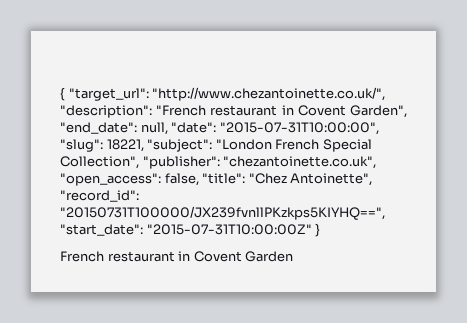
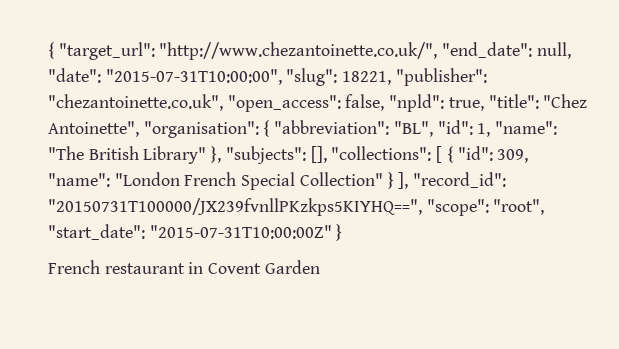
- { "target_url": "http://www.chezantoinette.co.uk/", "description": "French restaurant in Covent Garden", "end_date": null, "date": "2015-07-31T10:00:00", "slug": 18221, "subject": "London French Special Collection", "publisher": "chezantoinette.co.uk", "open_access": false, "title": "Chez Antoinette", "record_id": "20150731T100000/JX239fvnllPKzkps5KIYHQ==", "start_date": "2015-07-31T10:00:00Z" }
+ { "target_url": "http://www.chezantoinette.co.uk/", "end_date": null, "date": "2015-07-31T10:00:00", "slug": 18221, "publisher": "chezantoinette.co.uk", "open_access": false, "npld": true, "title": "Chez Antoinette", "organisation": { "abbreviation": "BL", "id": 1, "name": "The British Library" }, "subjects": [], "collections": [ { "id": 309, "name": "London French Special Collection" } ], "record_id": "20150731T100000/JX239fvnllPKzkps5KIYHQ==", "scope": "root", "start_date": "2015-07-31T10:00:00Z" }

